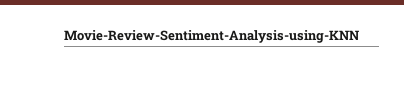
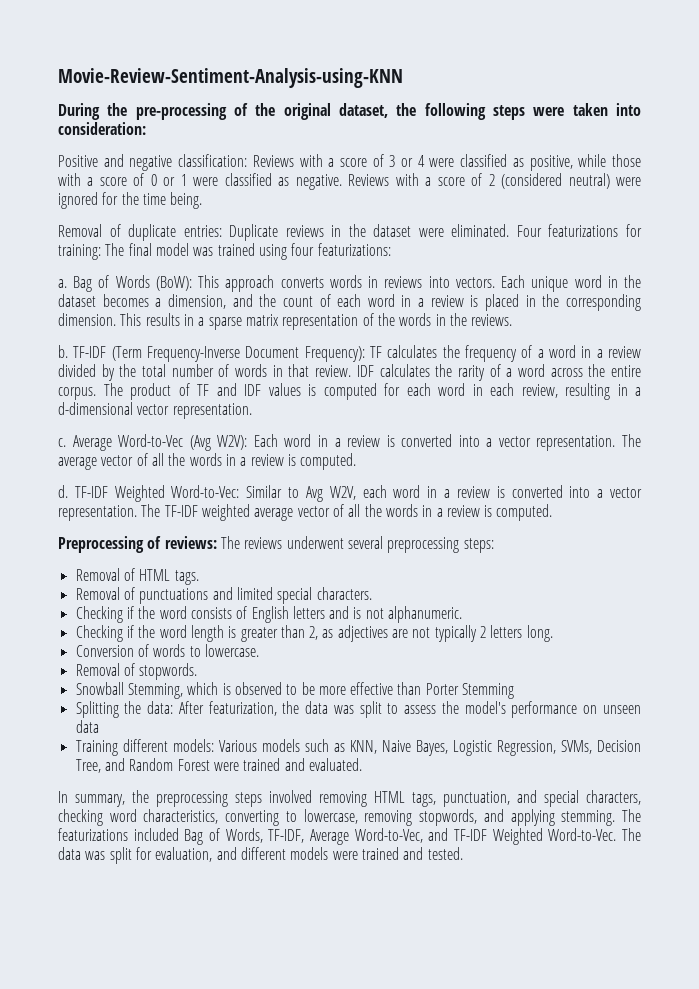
+ During the pre-processing of the original dataset, the following steps were taken into consideration:
+ Positive and negative classification: Reviews with a score of 3 or 4 were classified as positive, while those with a score of 0 or 1 were classified as negative. Reviews with a score of 2 (considered neutral) were ignored for the time being.
+ Removal of duplicate entries: Duplicate reviews in the dataset were eliminated. Four featurizations for training: The final model was trained using four featurizations:
+ a. Bag of Words (BoW): This approach converts words in reviews into vectors. Each unique word in the dataset becomes a dimension, and the count of each word in a review is placed in the corresponding dimension. This results in a sparse matrix representation of the words in the reviews.
+ b. TF-IDF (Term Frequency-Inverse Document Frequency): TF calculates the frequency of a word in a review divided by the total number of words in that review. IDF calculates the rarity of a word across the entire corpus. The product of TF and IDF values is computed for each word in each review, resulting in a d-dimensional vector representation.
+ c. Average Word-to-Vec (Avg W2V): Each word in a review is converted into a vector representation. The average vector of all the words in a review is computed.
+ d. TF-IDF Weighted Word-to-Vec: Similar to Avg W2V, each word in a review is converted into a vector representation. The TF-IDF weighted average vector of all the words in a review is computed.
+ Preprocessing of reviews: The reviews underwent several preprocessing steps:
+ Removal of HTML tags.
+ Removal of punctuations and limited special characters.
+ Checking if the word consists of English letters and is not alphanumeric.
+ Checking if the word length is greater than 2, as adjectives are not typically 2 letters long.
+ Conversion of words to lowercase.
+ Removal of stopwords.
+ Snowball Stemming, which is observed to be more effective than Porter Stemming
+ Splitting the data: After featurization, the data was split to assess the model's performance on unseen data
+ Training different models: Various models such as KNN, Naive Bayes, Logistic Regression, SVMs, Decision Tree, and Random Forest were trained and evaluated.
+ In summary, the preprocessing steps involved removing HTML tags, punctuation, and special characters, checking word characteristics, converting to lowercase, removing stopwords, and applying stemming. The featurizations included Bag of Words, TF-IDF, Average Word-to-Vec, and TF-IDF Weighted Word-to-Vec. The data was split for evaluation, and different models were trained and tested.

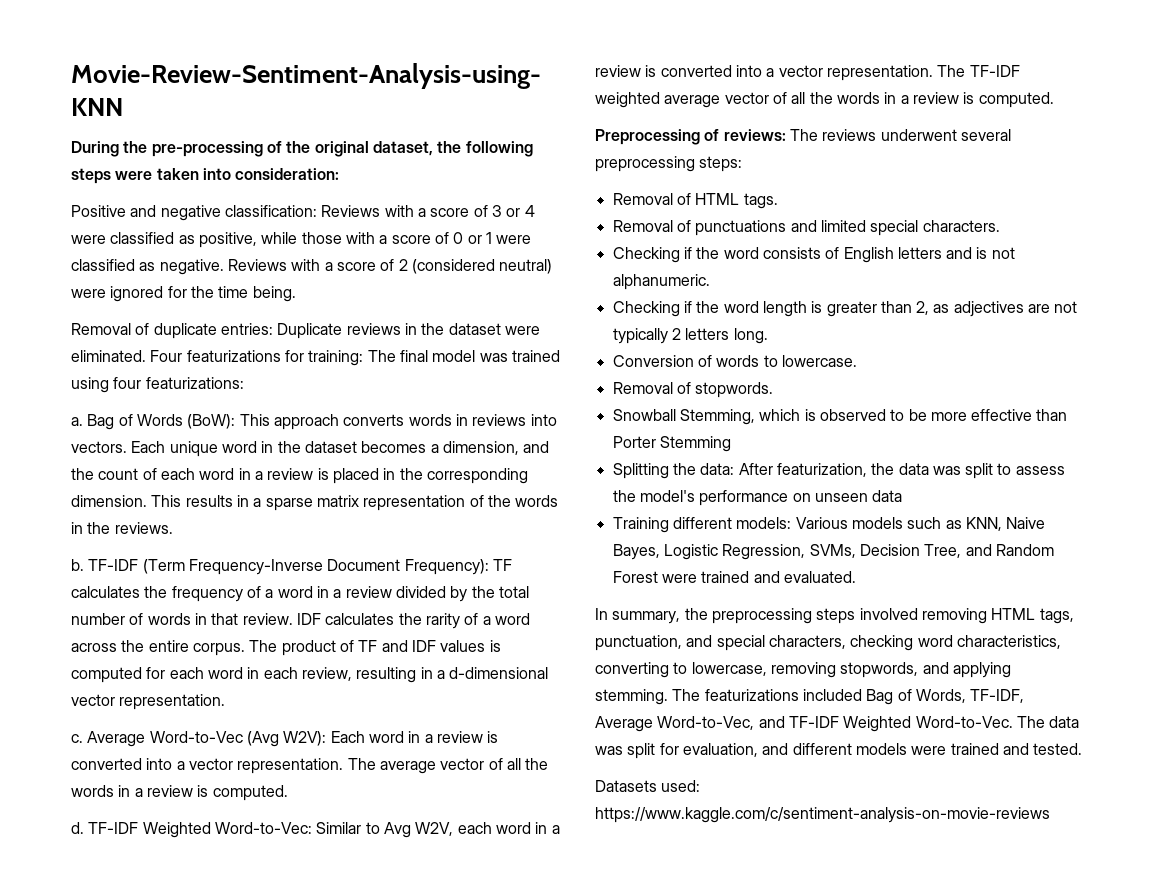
+ Datasets used: https://www.kaggle.com/c/sentiment-analysis-on-movie-reviews

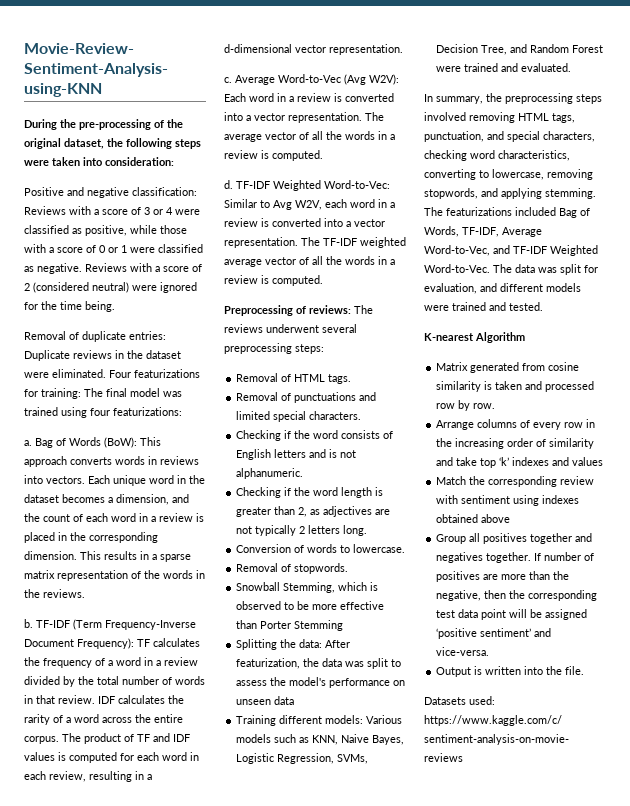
+ K-nearest Algorithm
+ Matrix generated from cosine similarity is taken and processed row by row.
+ Arrange columns of every row in the increasing order of similarity and take top ‘k’ indexes and values
+ Match the corresponding review with sentiment using indexes obtained above
+ Group all positives together and negatives together. If number of positives are more than the negative, then the corresponding test data point will be assigned ‘positive sentiment’ and vice-versa.
+ Output is written into the file.

